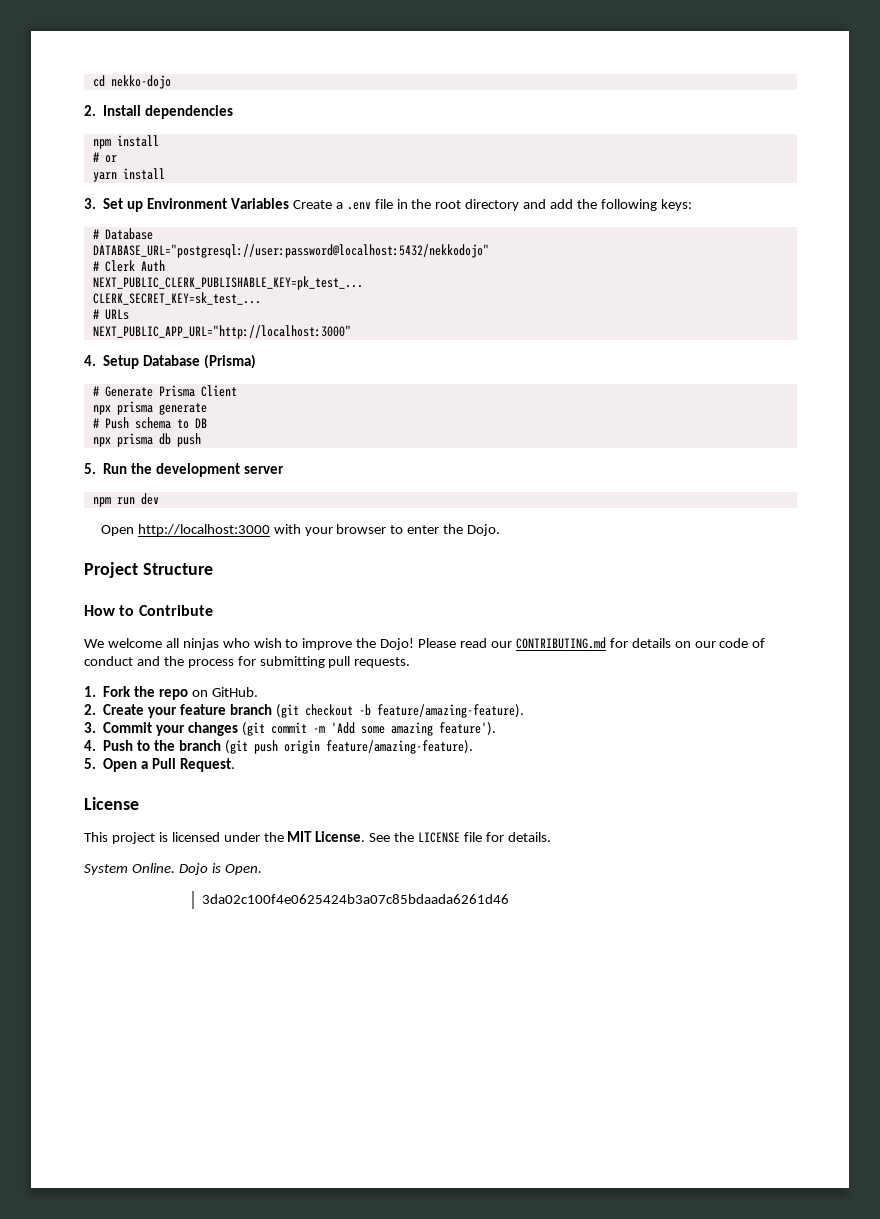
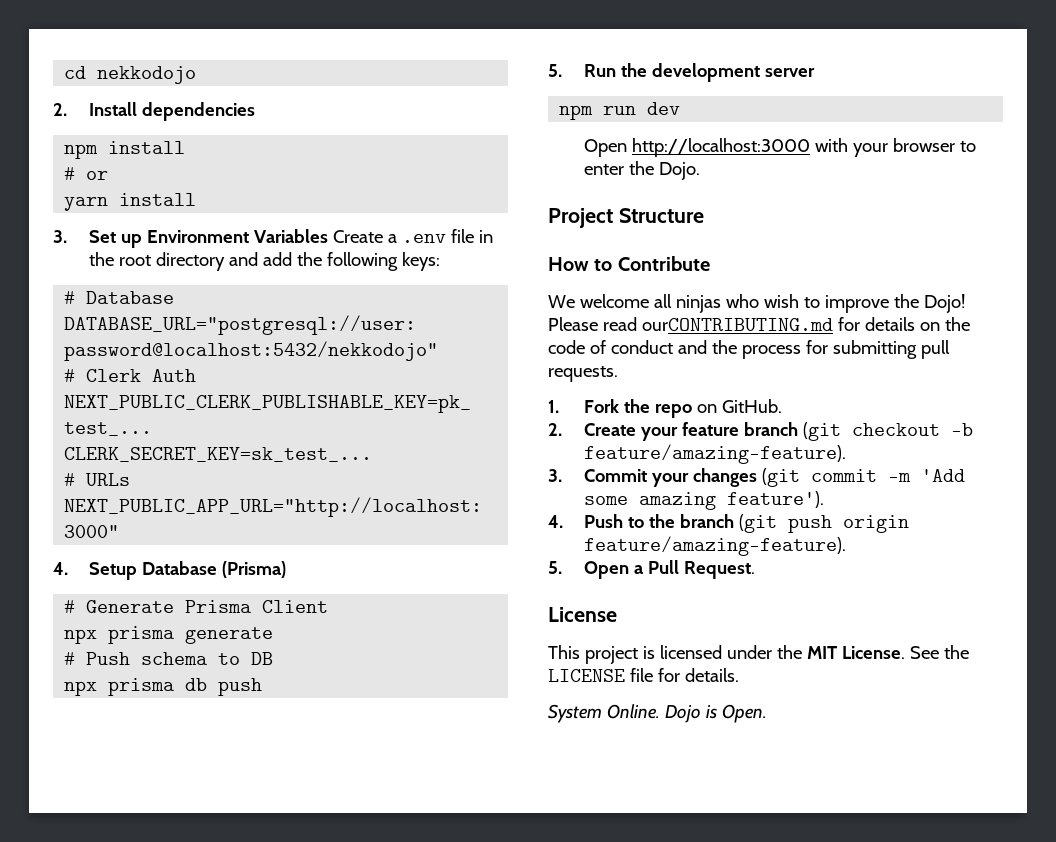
- cd nekko-dojo
+ cd nekkodojo
- Please read our CONTRIBUTING.md for details on our code of conduct and the process for submitting pull requests.
+ Please read ourCONTRIBUTING.md for details on the code of conduct and the process for submitting pull requests.
- 3da02c100f4e0625424b3a07c85bdaada6261d46

